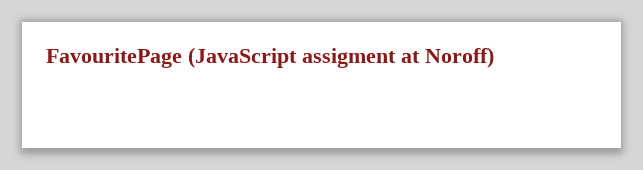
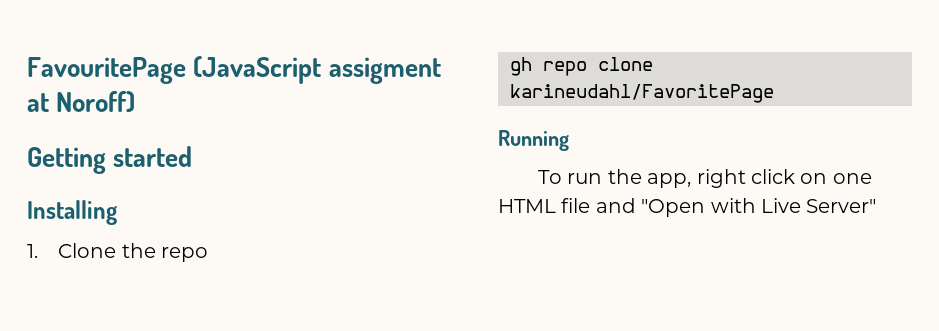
+ Getting started
+ Installing
+ 1. Clone the repo
+ gh repo clone karineudahl/FavoritePage
+ Running
+ To run the app, right click on one HTML file and "Open with Live Server"

